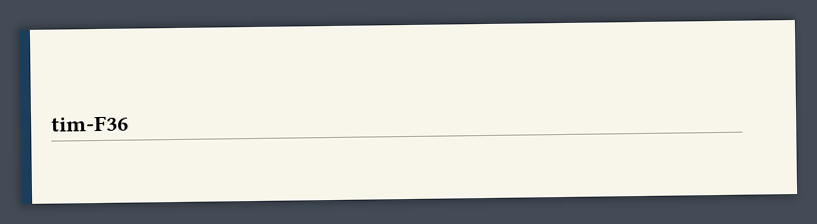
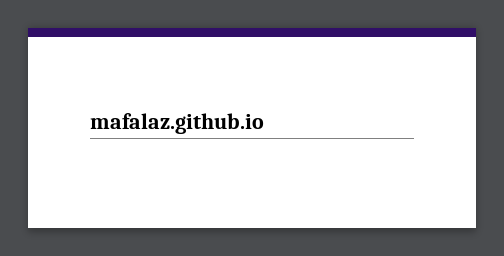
- tim-F36
+ mafalaz.github.io

